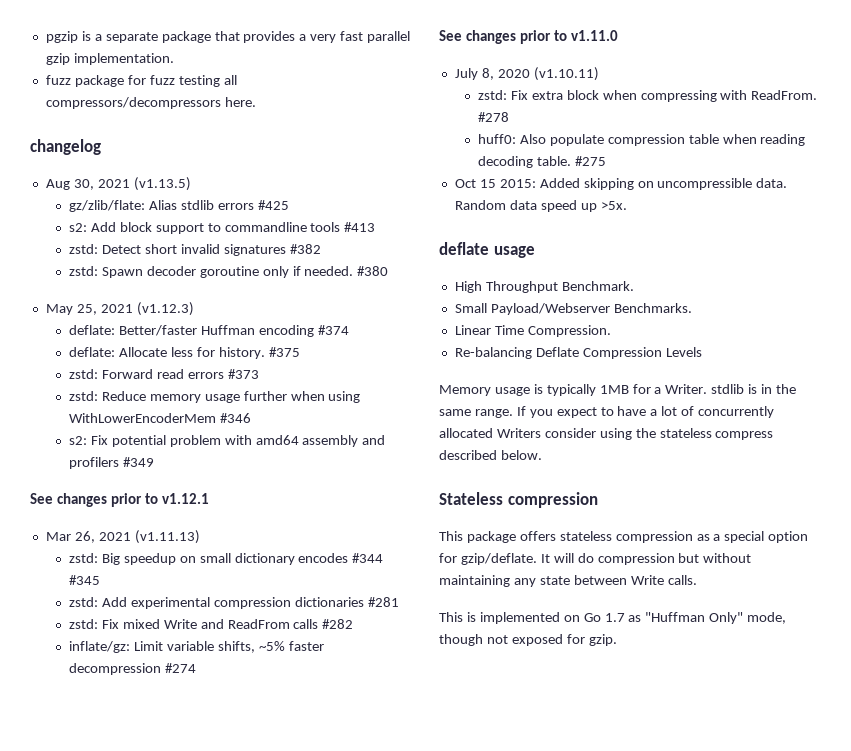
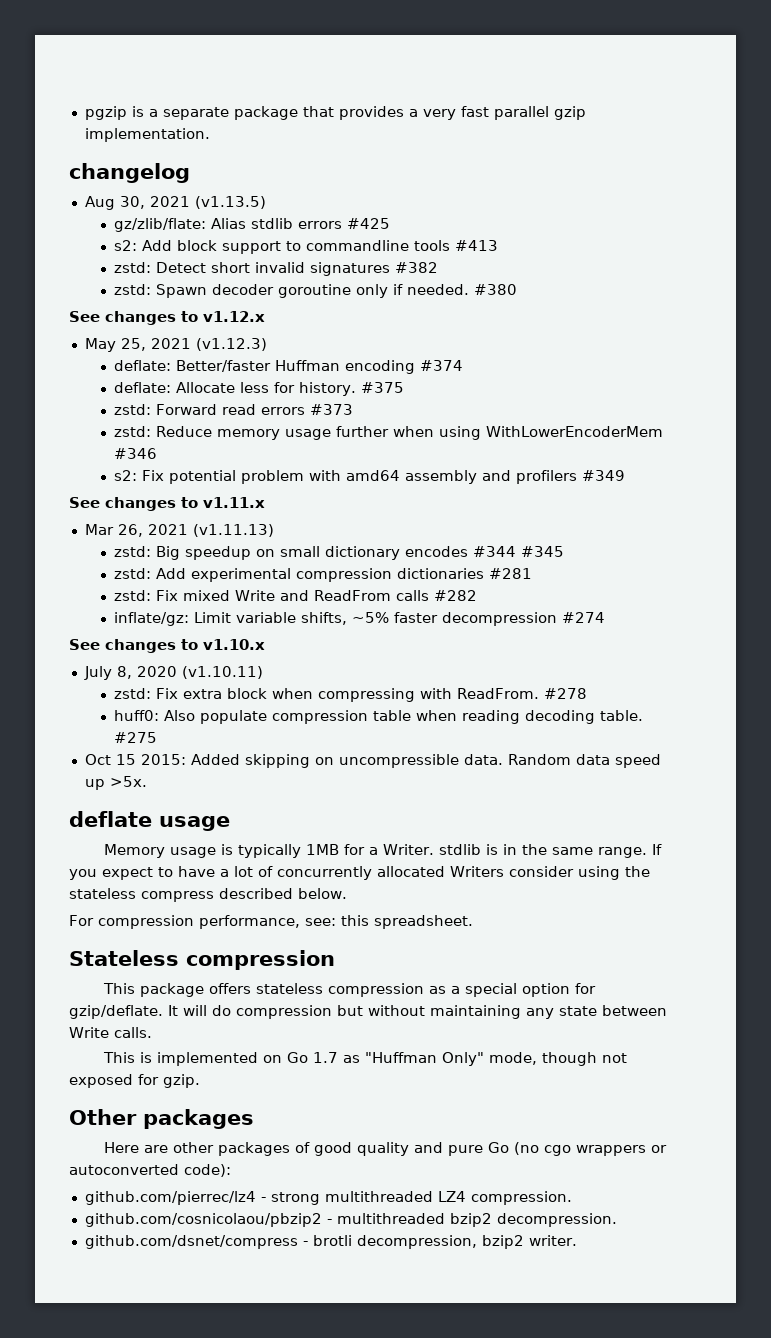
- fuzz package for fuzz testing all compressors/decompressors here.
+ See changes to v1.12.x
- See changes prior to v1.12.1
+ See changes to v1.11.x
- See changes prior to v1.11.0
+ See changes to v1.10.x
- High Throughput Benchmark.
- Small Payload/Webserver Benchmarks.
- Linear Time Compression.
- Re-balancing Deflate Compression Levels
+ For compression performance, see: this spreadsheet.
+ Other packages
+ Here are other packages of good quality and pure Go (no cgo wrappers or autoconverted code):
+ github.com/pierrec/lz4 - strong multithreaded LZ4 compression.
+ github.com/cosnicolaou/pbzip2 - multithreaded bzip2 decompression.
+ github.com/dsnet/compress - brotli decompression, bzip2 writer.

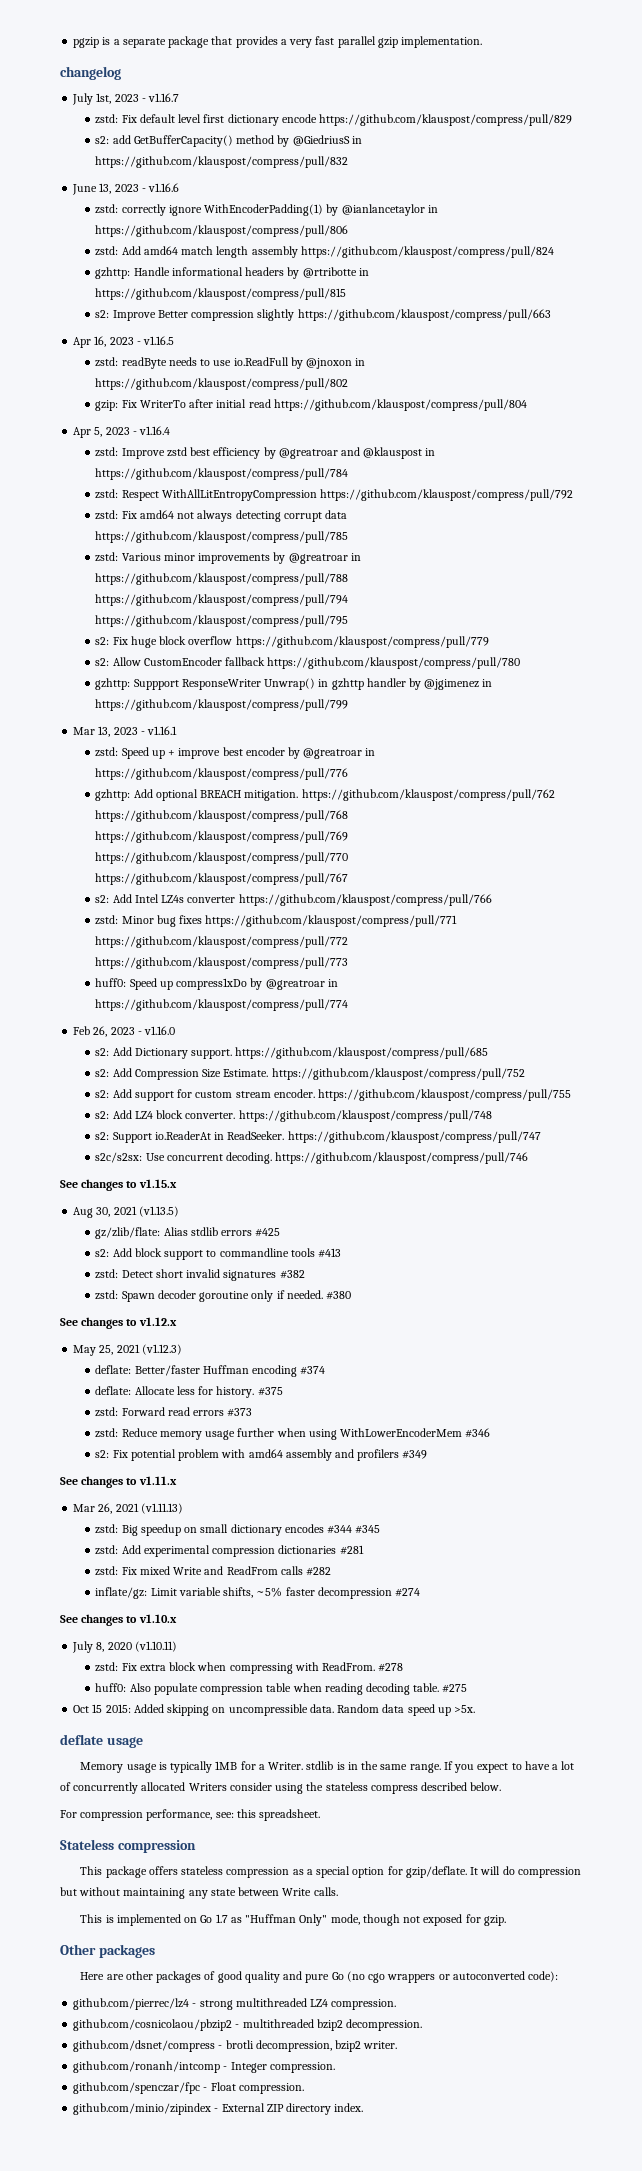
+ July 1st, 2023 - v1.16.7
+ zstd: Fix default level first dictionary encode https://github.com/klauspost/compress/pull/829
+ s2: add GetBufferCapacity() method by @GiedriusS in https://github.com/klauspost/compress/pull/832
+ June 13, 2023 - v1.16.6
+ zstd: correctly ignore WithEncoderPadding(1) by @ianlancetaylor in https://github.com/klauspost/compress/pull/806
+ zstd: Add amd64 match length assembly https://github.com/klauspost/compress/pull/824
+ gzhttp: Handle informational headers by @rtribotte in https://github.com/klauspost/compress/pull/815
+ s2: Improve Better compression slightly https://github.com/klauspost/compress/pull/663
+ Apr 16, 2023 - v1.16.5
+ zstd: readByte needs to use io.ReadFull by @jnoxon in https://github.com/klauspost/compress/pull/802
+ gzip: Fix WriterTo after initial read https://github.com/klauspost/compress/pull/804
+ Apr 5, 2023 - v1.16.4
+ zstd: Improve zstd best efficiency by @greatroar and @klauspost in https://github.com/klauspost/compress/pull/784
+ zstd: Respect WithAllLitEntropyCompression https://github.com/klauspost/compress/pull/792
+ zstd: Fix amd64 not always detecting corrupt data https://github.com/klauspost/compress/pull/785
+ zstd: Various minor improvements by @greatroar in https://github.com/klauspost/compress/pull/788 https://github.com/klauspost/compress/pull/794 https://github.com/klauspost/compress/pull/795
+ s2: Fix huge block overflow https://github.com/klauspost/compress/pull/779
+ s2: Allow CustomEncoder fallback https://github.com/klauspost/compress/pull/780
+ gzhttp: Suppport ResponseWriter Unwrap() in gzhttp handler by @jgimenez in https://github.com/klauspost/compress/pull/799
+ Mar 13, 2023 - v1.16.1
+ zstd: Speed up + improve best encoder by @greatroar in https://github.com/klauspost/compress/pull/776
+ gzhttp: Add optional BREACH mitigation. https://github.com/klauspost/compress/pull/762 https://github.com/klauspost/compress/pull/768 https://github.com/klauspost/compress/pull/769 https://github.com/klauspost/compress/pull/770 https://github.com/klauspost/compress/pull/767
+ s2: Add Intel LZ4s converter https://github.com/klauspost/compress/pull/766
+ zstd: Minor bug fixes https://github.com/klauspost/compress/pull/771 https://github.com/klauspost/compress/pull/772 https://github.com/klauspost/compress/pull/773
+ huff0: Speed up compress1xDo by @greatroar in https://github.com/klauspost/compress/pull/774
+ Feb 26, 2023 - v1.16.0
+ s2: Add Dictionary support. https://github.com/klauspost/compress/pull/685
+ s2: Add Compression Size Estimate. https://github.com/klauspost/compress/pull/752
+ s2: Add support for custom stream encoder. https://github.com/klauspost/compress/pull/755
+ s2: Add LZ4 block converter. https://github.com/klauspost/compress/pull/748
+ s2: Support io.ReaderAt in ReadSeeker. https://github.com/klauspost/compress/pull/747
+ s2c/s2sx: Use concurrent decoding. https://github.com/klauspost/compress/pull/746
+ See changes to v1.15.x
+ github.com/ronanh/intcomp - Integer compression.
+ github.com/spenczar/fpc - Float compression.
+ github.com/minio/zipindex - External ZIP directory index.

